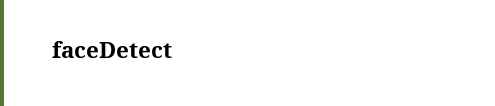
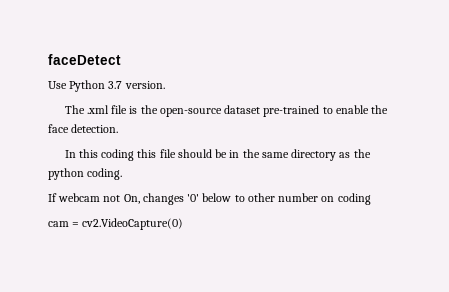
+ Use Python 3.7 version.
+ The .xml file is the open-source dataset pre-trained to enable the face detection.
+ In this coding this file should be in the same directory as the python coding.
+ If webcam not On, changes '0' below to other number on coding
+ cam = cv2.VideoCapture(0)

